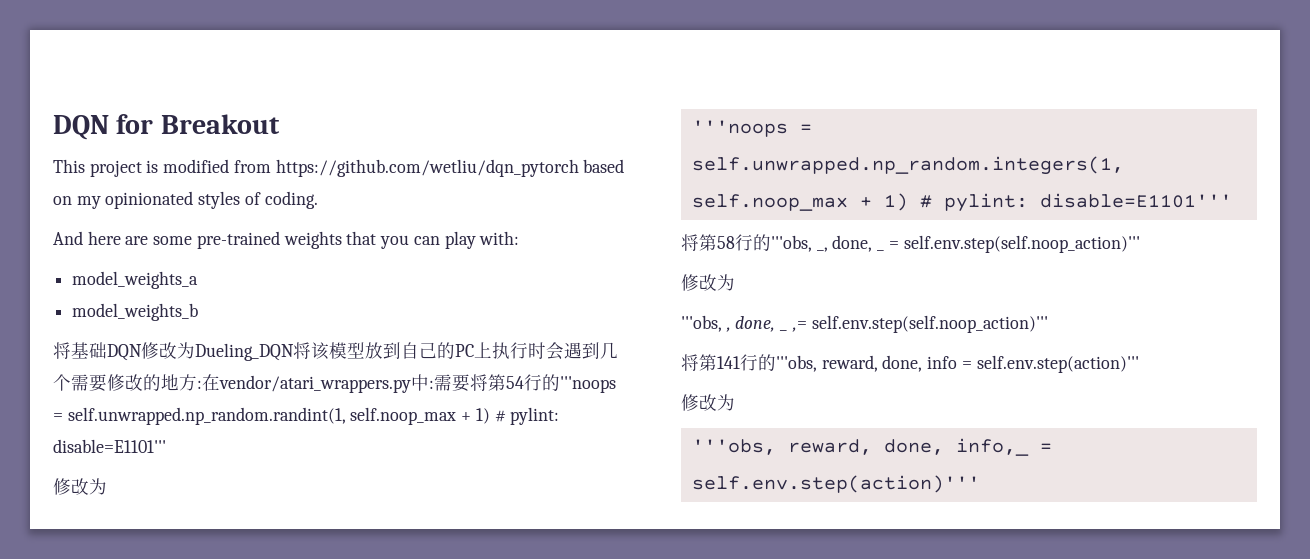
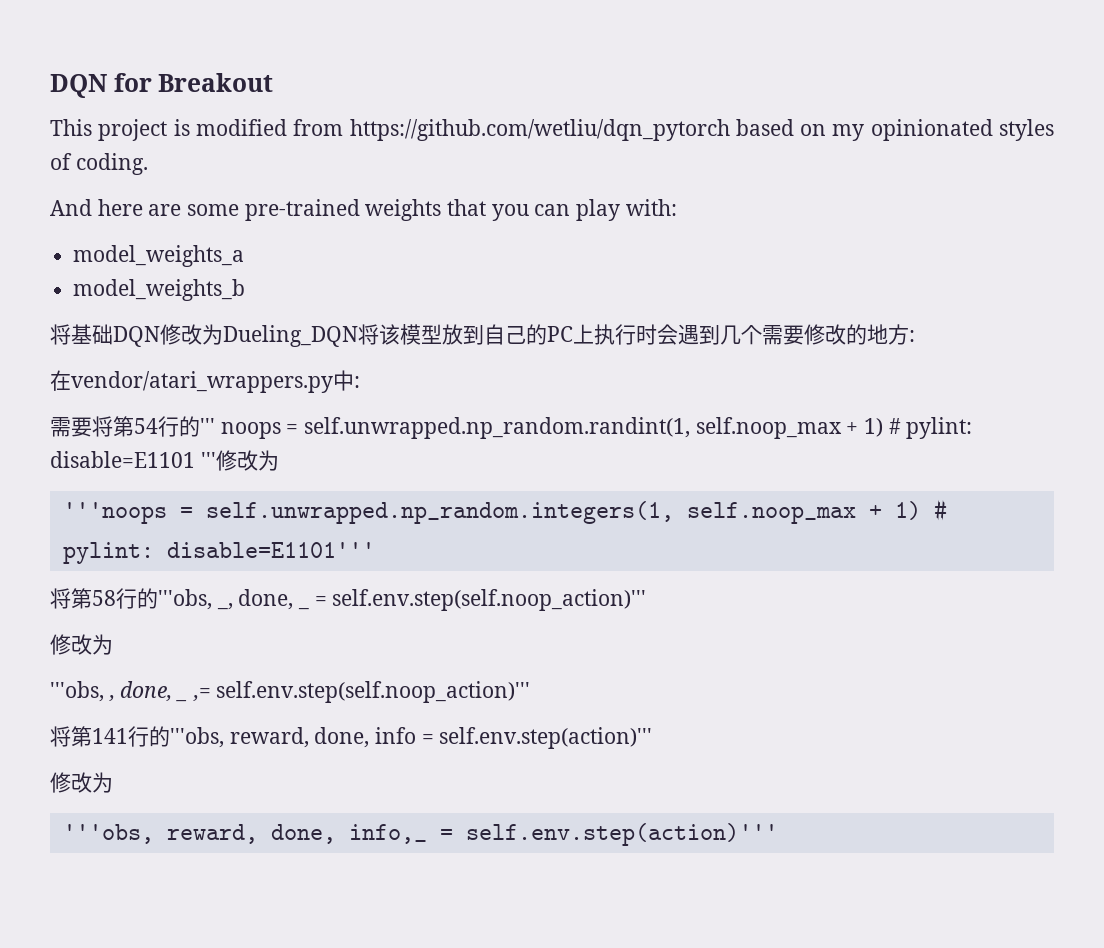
- 将基础DQN修改为Dueling_DQN将该模型放到自己的PC上执行时会遇到几个需要修改的地方:在vendor/atari_wrappers.py中:需要将第54行的'''noops = self.unwrapped.np_random.randint(1, self.noop_max + 1) # pylint: disable=E1101'''
- 修改为
+ 将基础DQN修改为Dueling_DQN将该模型放到自己的PC上执行时会遇到几个需要修改的地方:
+ 在vendor/atari_wrappers.py中:
+ 需要将第54行的''' noops = self.unwrapped.np_random.randint(1, self.noop_max + 1) # pylint: disable=E1101 '''修改为

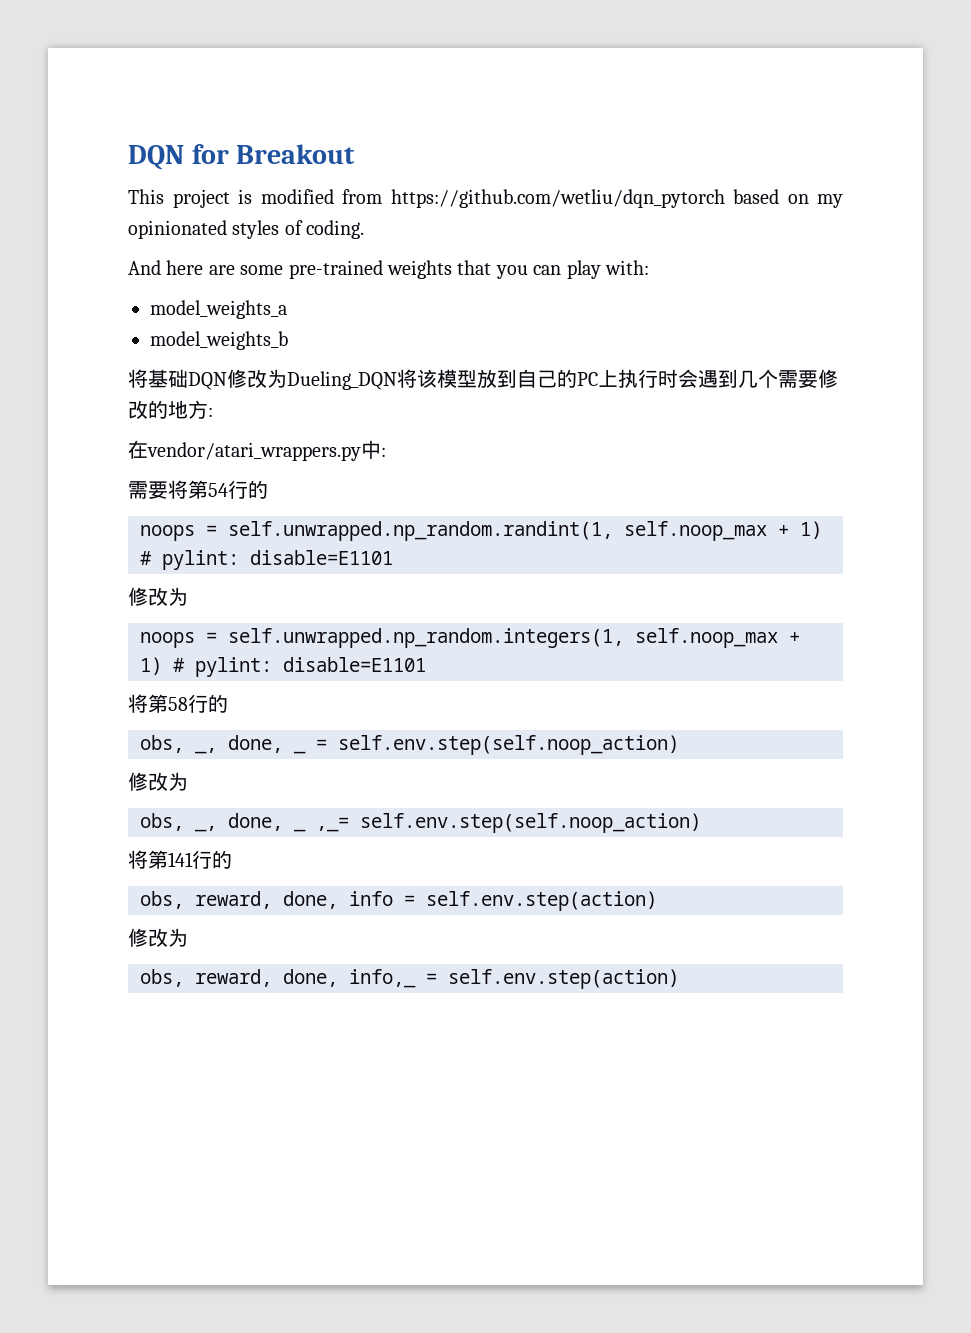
- 需要将第54行的''' noops = self.unwrapped.np_random.randint(1, self.noop_max + 1) # pylint: disable=E1101 '''修改为
- '''noops = self.unwrapped.np_random.integers(1, self.noop_max + 1) # pylint: disable=E1101'''
+ 需要将第54行的
+ noops = self.unwrapped.np_random.randint(1, self.noop_max + 1) # pylint: disable=E1101
+ 修改为
+ noops = self.unwrapped.np_random.integers(1, self.noop_max + 1) # pylint: disable=E1101
- 将第58行的'''obs, _, done, _ = self.env.step(self.noop_action)'''
+ 将第58行的
+ obs, _, done, _ = self.env.step(self.noop_action)
  修改为
- '''obs, , done, _ ,= self.env.step(self.noop_action)'''
+ obs, _, done, _ ,_= self.env.step(self.noop_action)
- 将第141行的'''obs, reward, done, info = self.env.step(action)'''
+ 将第141行的
+ obs, reward, done, info = self.env.step(action)
  修改为
- '''obs, reward, done, info,_ = self.env.step(action)'''
+ obs, reward, done, info,_ = self.env.step(action)

